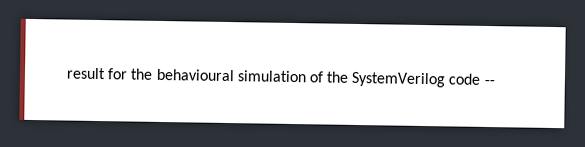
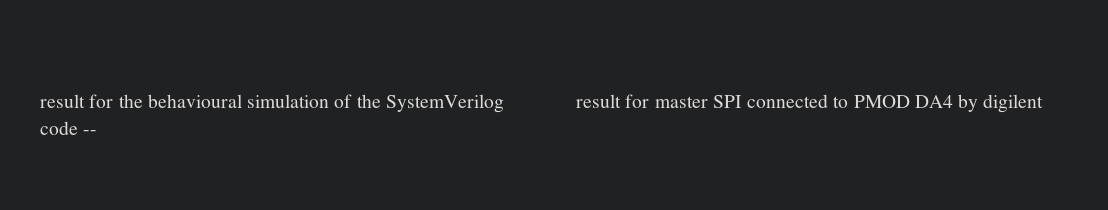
+ result for master SPI connected to PMOD DA4 by digilent

